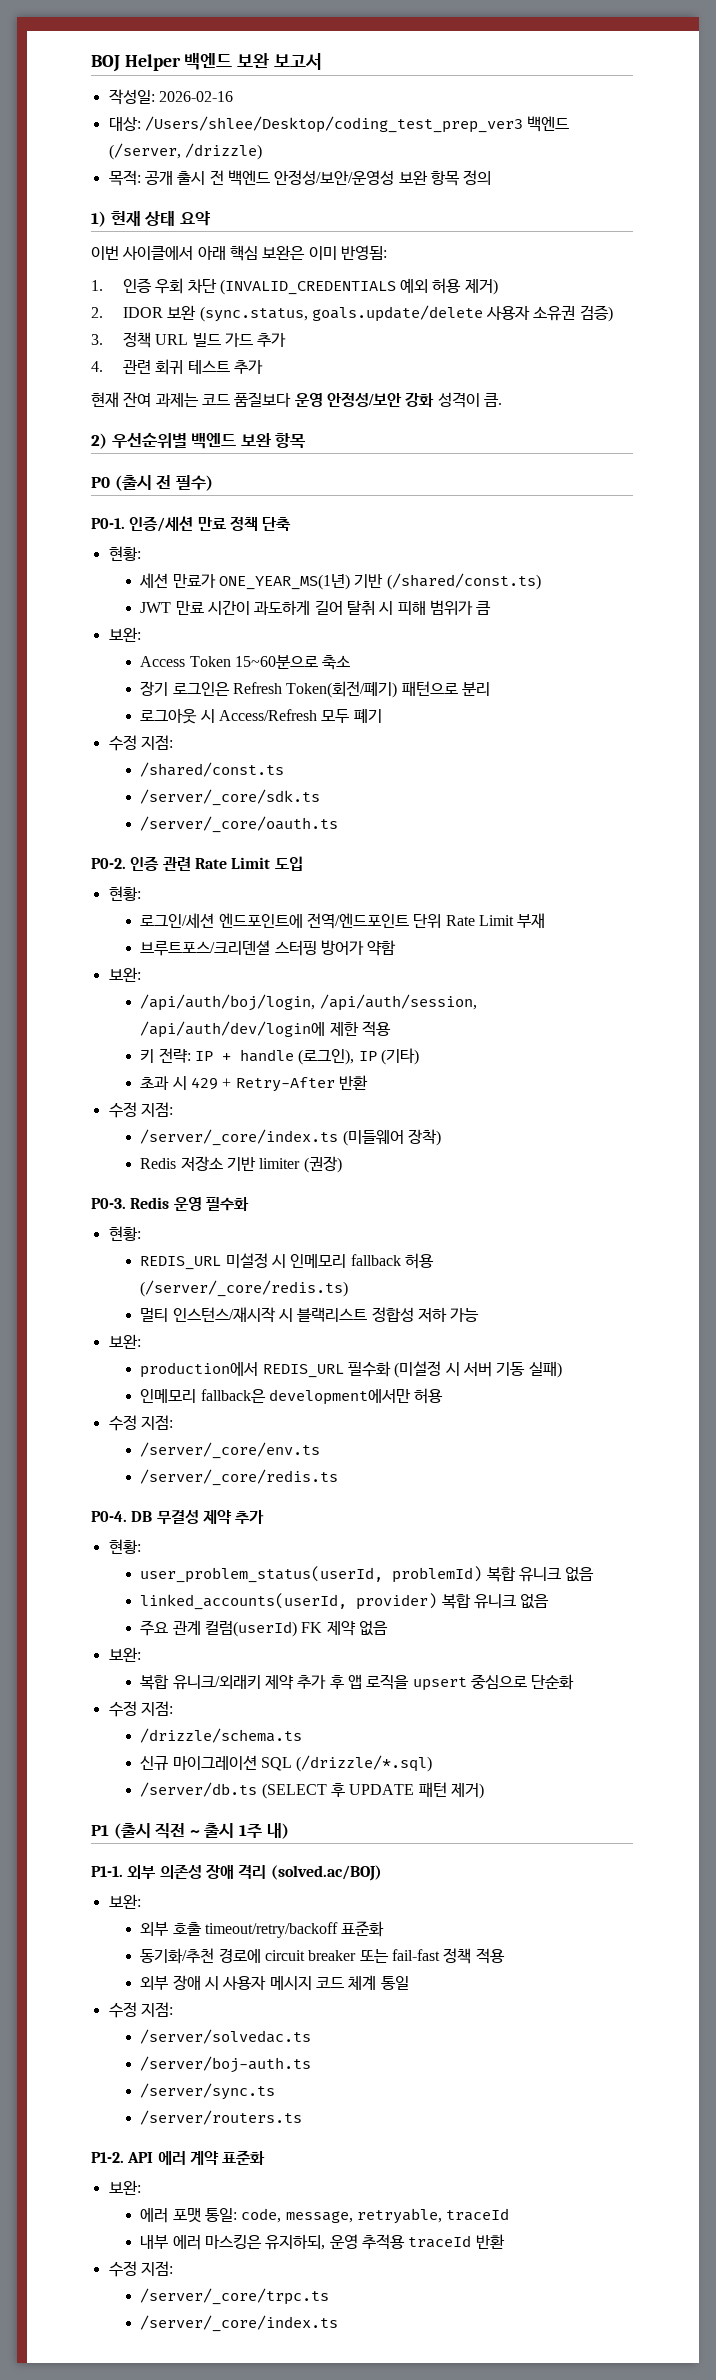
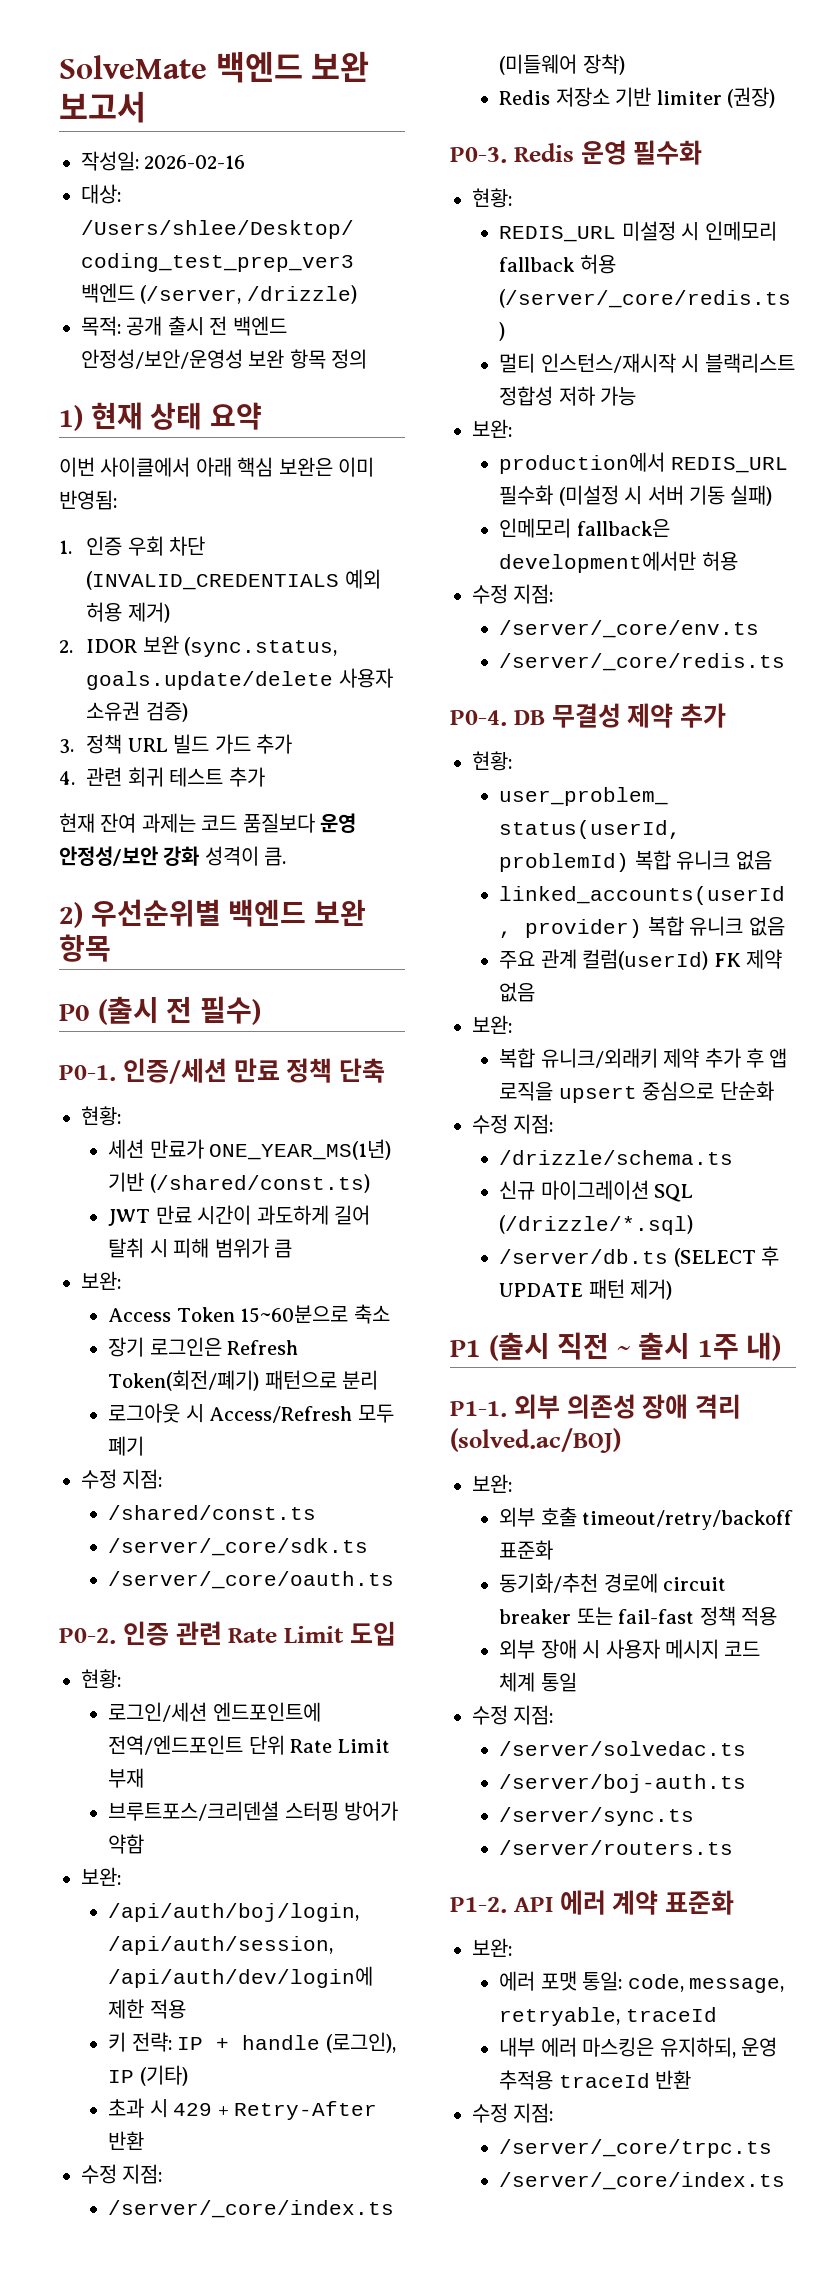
- BOJ Helper 백엔드 보완 보고서
+ SolveMate 백엔드 보완 보고서

